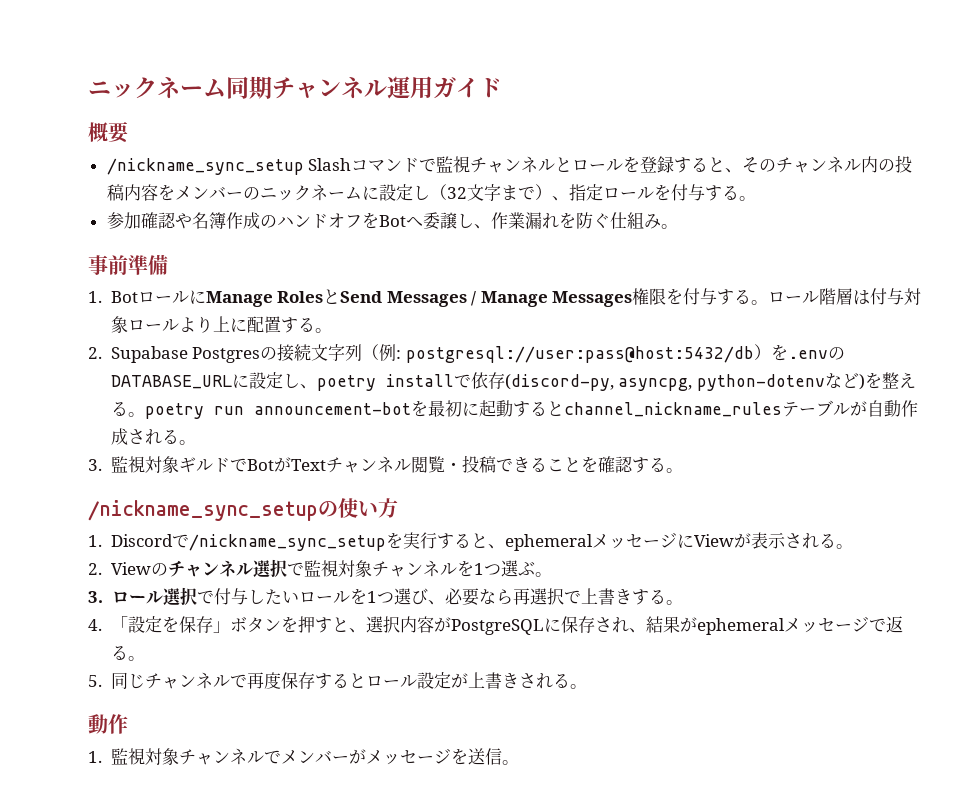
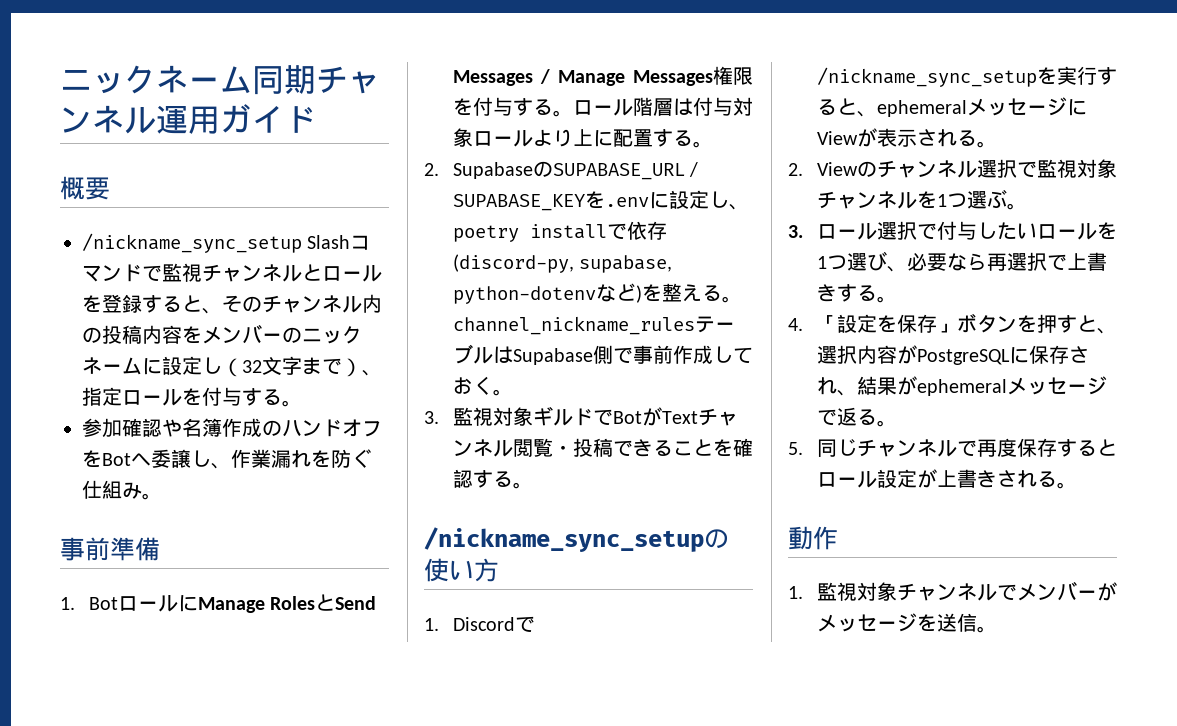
- 2. Supabase Postgresの接続文字列（例: postgresql://user:pass@host:5432/db）を.envのDATABASE_URLに設定し、poetry installで依存(discord-py, asyncpg, python-dotenvなど)を整える。poetry run announcement-botを最初に起動するとchannel_nickname_rulesテーブルが自動作成される。
+ 2. SupabaseのSUPABASE_URL / SUPABASE_KEYを.envに設定し、poetry installで依存(discord-py, supabase, python-dotenvなど)を整える。channel_nickname_rulesテーブルはSupabase側で事前作成しておく。

